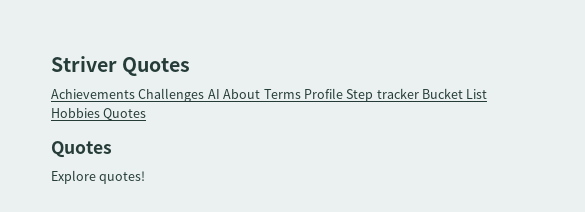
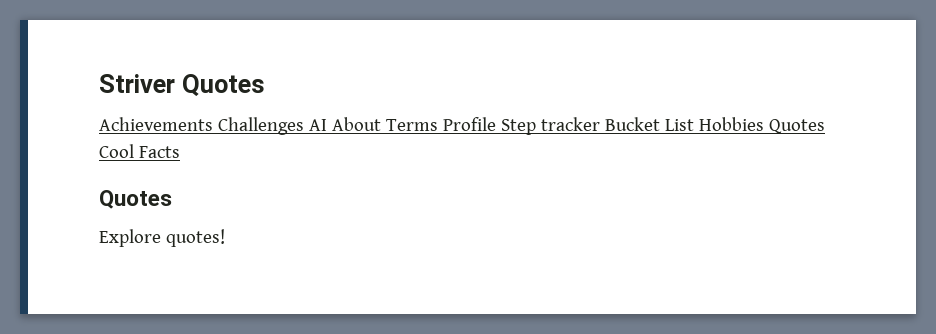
- Achievements Challenges AI About Terms Profile Step tracker Bucket List Hobbies Quotes
+ Achievements Challenges AI About Terms Profile Step tracker Bucket List Hobbies Quotes Cool Facts

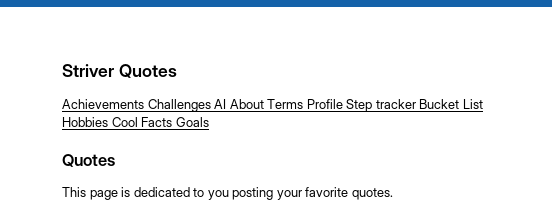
- Achievements Challenges AI About Terms Profile Step tracker Bucket List Hobbies Quotes Cool Facts
+ Achievements Challenges AI About Terms Profile Step tracker Bucket List Hobbies Cool Facts Goals
  Quotes
- Explore quotes!
+ This page is dedicated to you posting your favorite quotes.

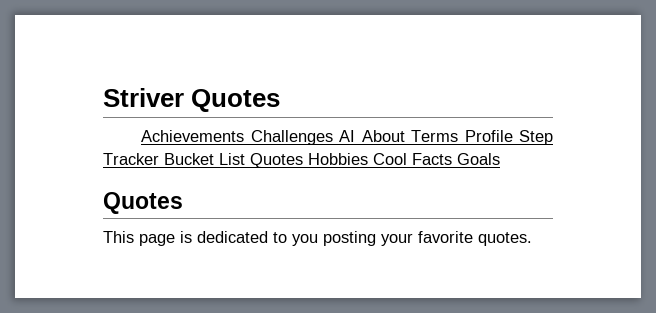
- Achievements Challenges AI About Terms Profile Step tracker Bucket List Hobbies Cool Facts Goals
+ Achievements Challenges AI About Terms Profile Step Tracker Bucket List Quotes Hobbies Cool Facts Goals

